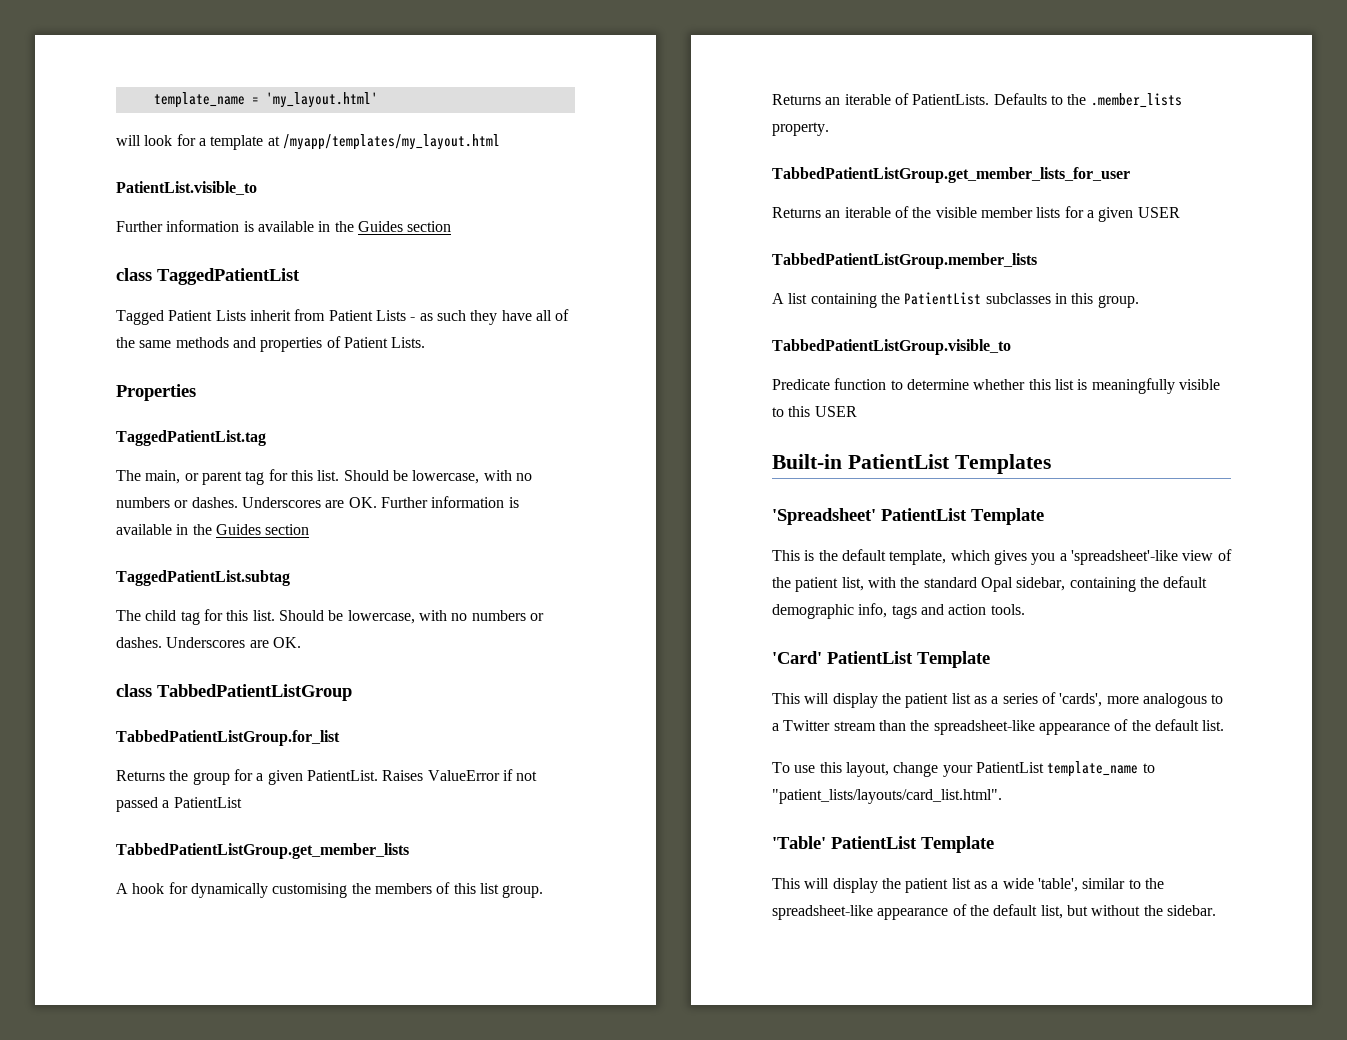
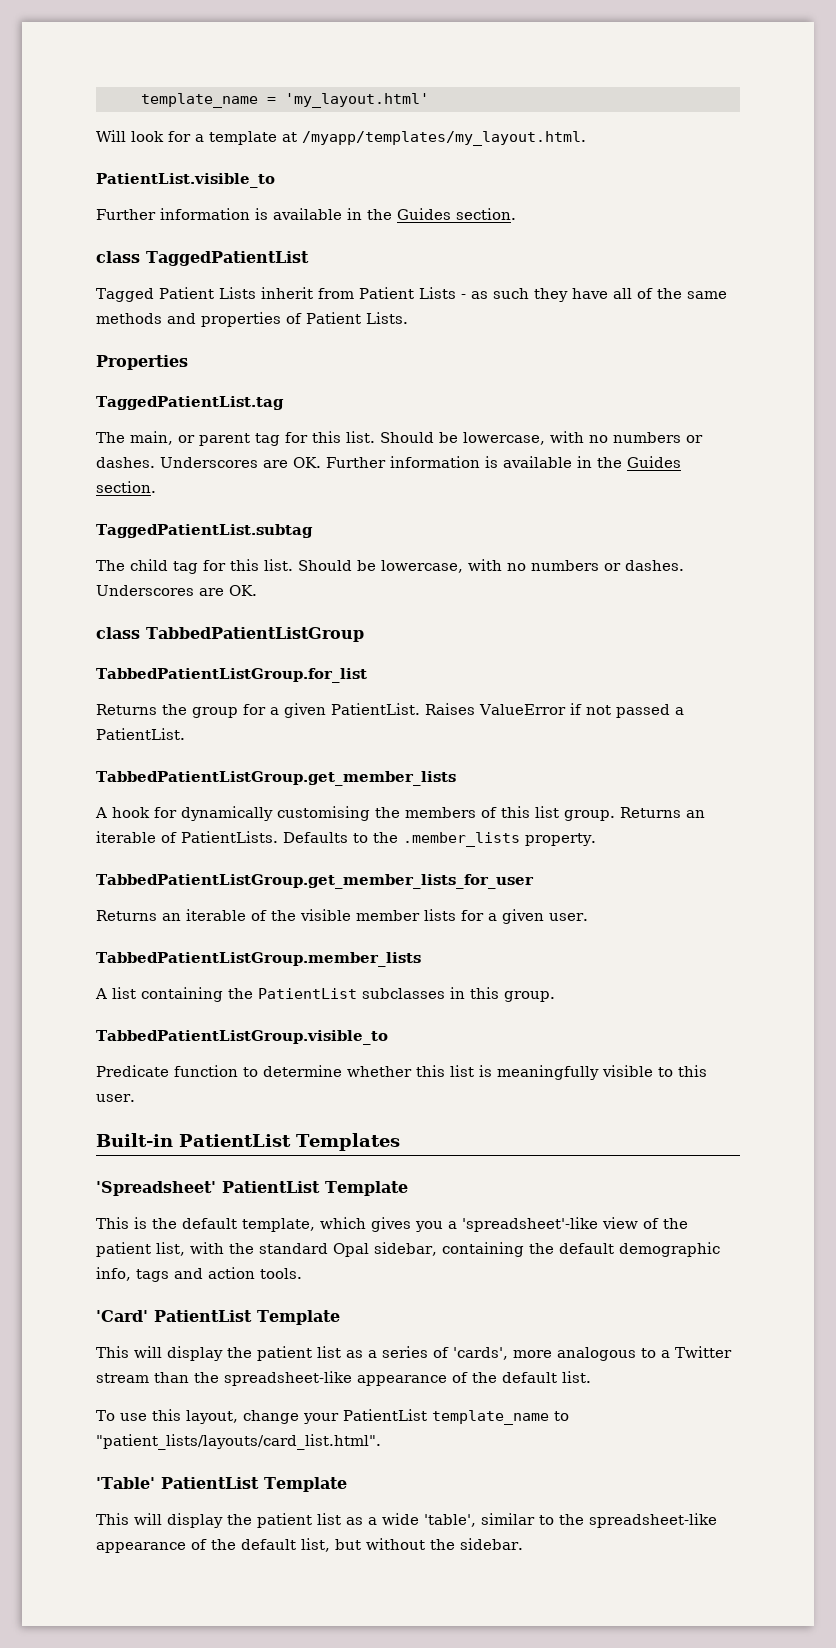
- will look for a template at /myapp/templates/my_layout.html
+ Will look for a template at /myapp/templates/my_layout.html.
  PatientList.visible_to
- Further information is available in the Guides section
+ Further information is available in the Guides section.
- Underscores are OK. Further information is available in the Guides section
+ Underscores are OK. Further information is available in the Guides section.
- Raises ValueError if not passed a PatientList
+ Raises ValueError if not passed a PatientList.
- Returns an iterable of the visible member lists for a given USER
+ Returns an iterable of the visible member lists for a given user.
- Predicate function to determine whether this list is meaningfully visible to this USER
+ Predicate function to determine whether this list is meaningfully visible to this user.

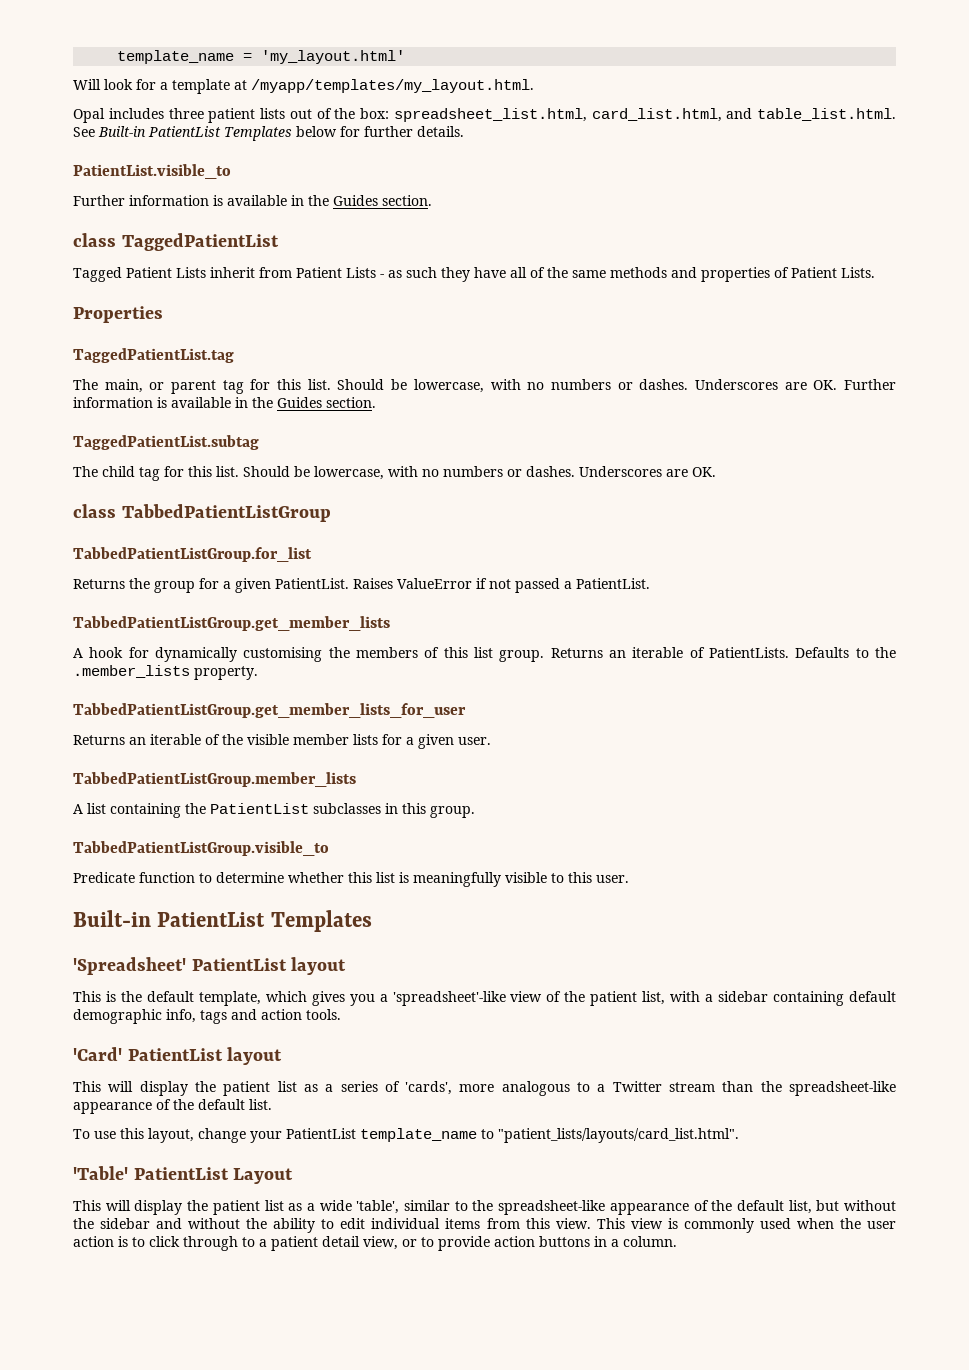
+ Opal includes three patient lists out of the box: spreadsheet_list.html, card_list.html, and table_list.html. See Built-in PatientList Templates below for further details.
- 'Spreadsheet' PatientList Template
+ 'Spreadsheet' PatientList layout
- This is the default template, which gives you a 'spreadsheet'-like view of the patient list, with the standard Opal sidebar, containing the default demographic info, tags and action tools.
+ This is the default template, which gives you a 'spreadsheet'-like view of the patient list, with a sidebar containing default demographic info, tags and action tools.
- 'Card' PatientList Template
+ 'Card' PatientList layout
- 'Table' PatientList Template
+ 'Table' PatientList Layout
- This will display the patient list as a wide 'table', similar to the spreadsheet-like appearance of the default list, but without the sidebar.
+ This will display the patient list as a wide 'table', similar to the spreadsheet-like appearance of the default list, but without the sidebar and without the ability to edit individual items from this view. This view is commonly used when the user action is to click through to a patient detail view, or to provide action buttons in a column.

